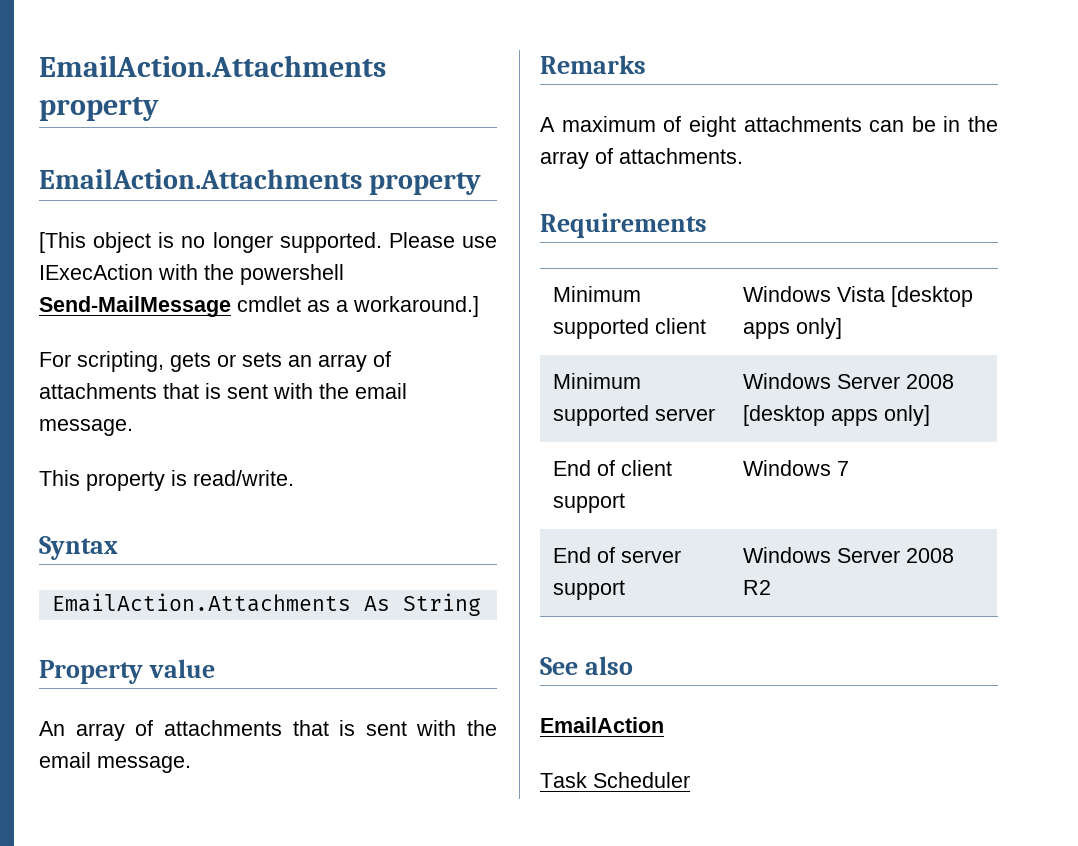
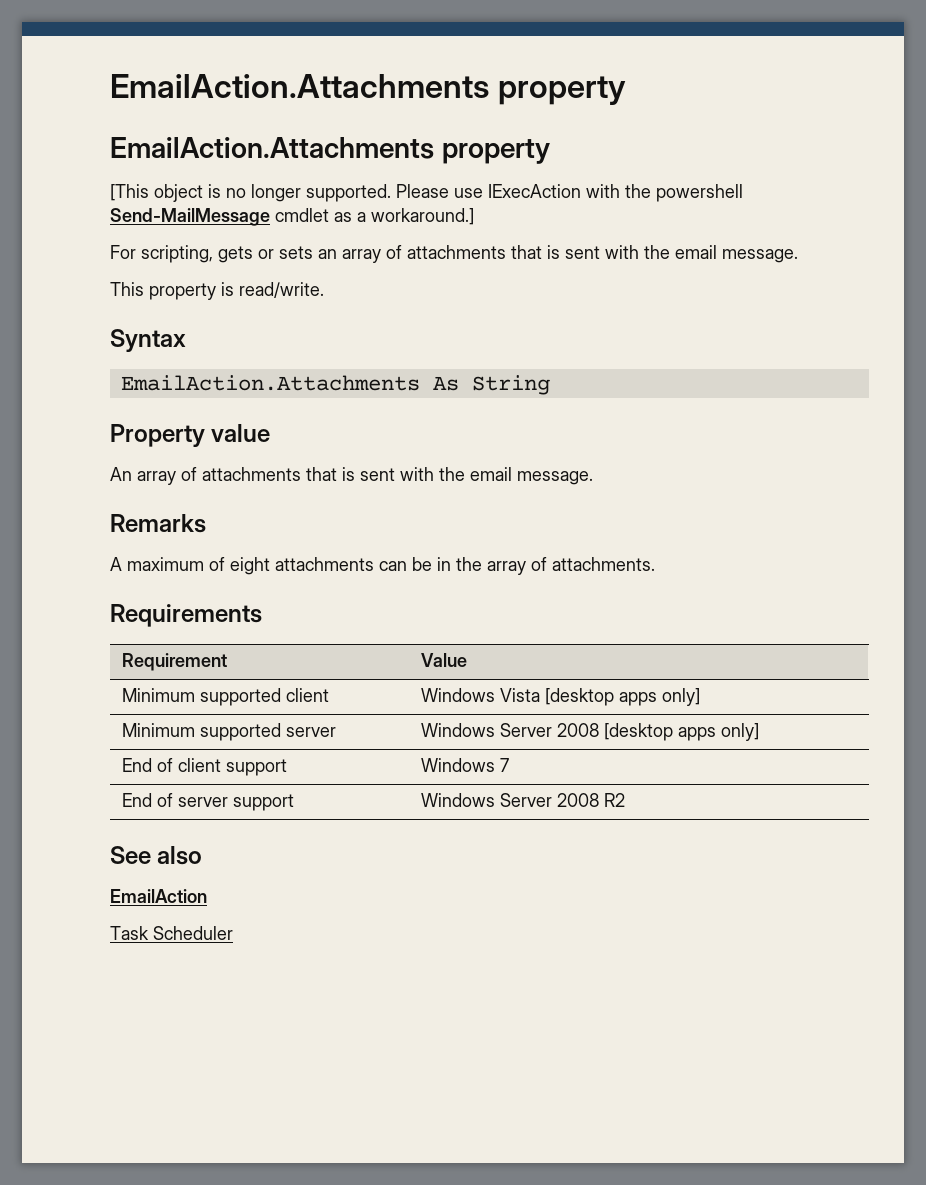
+ Requirement | Value

